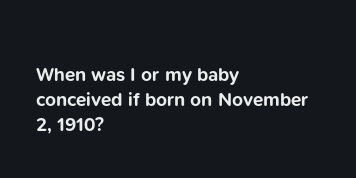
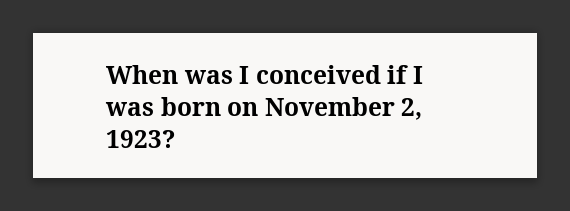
- When was I or my baby conceived if born on November 2, 1910?
+ When was I conceived if I was born on November 2, 1923?

